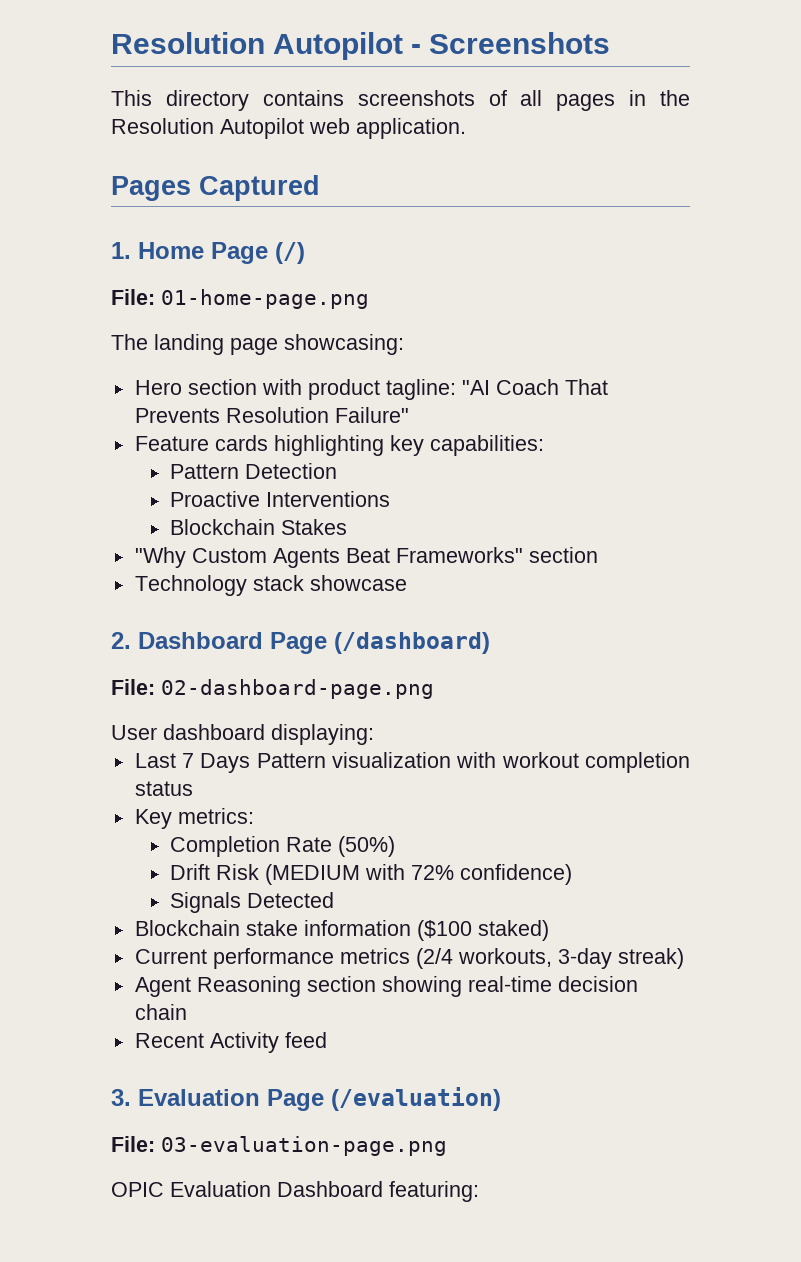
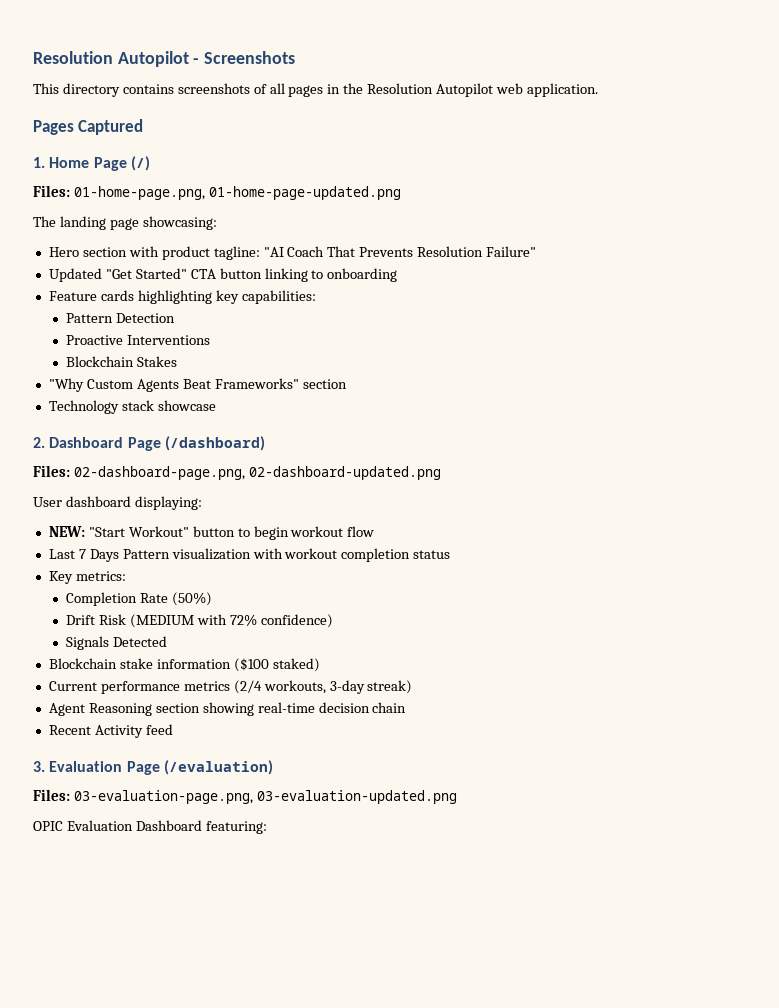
- File: 01-home-page.png
+ Files: 01-home-page.png, 01-home-page-updated.png
+ Updated "Get Started" CTA button linking to onboarding
- File: 02-dashboard-page.png
+ Files: 02-dashboard-page.png, 02-dashboard-updated.png
+ NEW: "Start Workout" button to begin workout flow
- File: 03-evaluation-page.png
+ Files: 03-evaluation-page.png, 03-evaluation-updated.png

